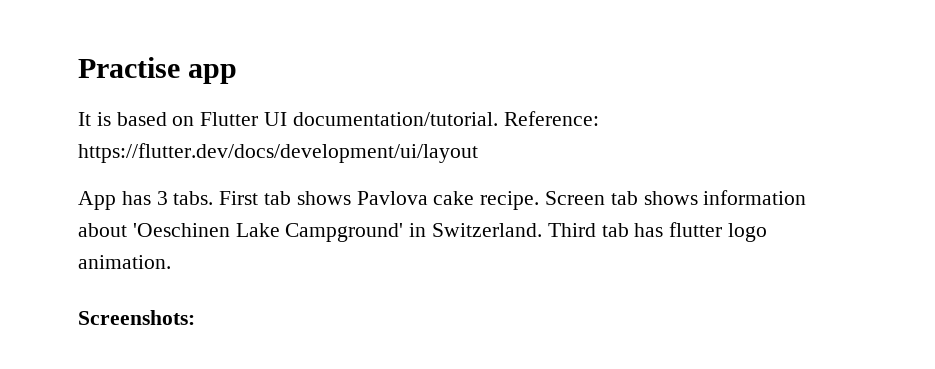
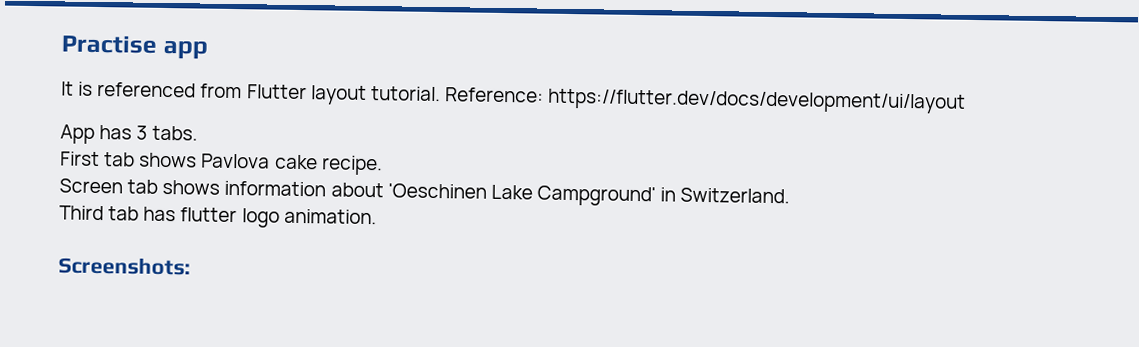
- It is based on Flutter UI documentation/tutorial.
+ It is referenced from Flutter layout tutorial.
- App has 3 tabs. First tab shows Pavlova cake recipe. Screen tab shows information about 'Oeschinen Lake Campground' in Switzerland. Third tab has flutter logo animation.
+ App has 3 tabs.
+ First tab shows Pavlova cake recipe.
+ Screen tab shows information about 'Oeschinen Lake Campground' in Switzerland.
+ Third tab has flutter logo animation.

